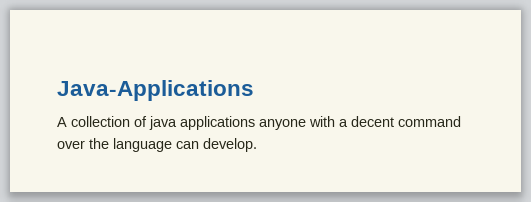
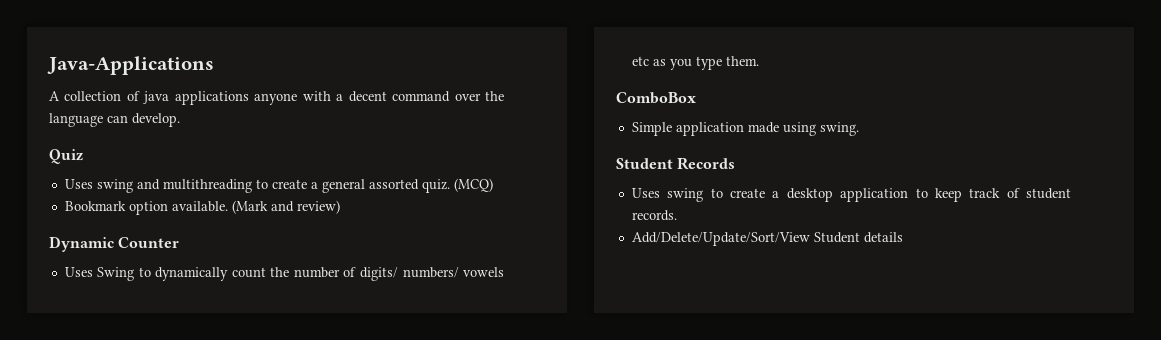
+ Quiz
+ Uses swing and multithreading to create a general assorted quiz. (MCQ)
+ Bookmark option available. (Mark and review)
+ Dynamic Counter
+ Uses Swing to dynamically count the number of digits/ numbers/ vowels etc as you type them.
+ ComboBox
+ Simple application made using swing.
+ Student Records
+ Uses swing to create a desktop application to keep track of student records.
+ Add/Delete/Update/Sort/View Student details

